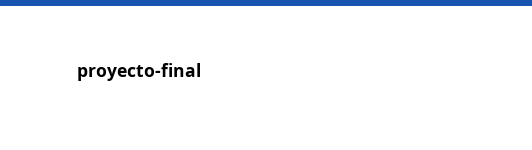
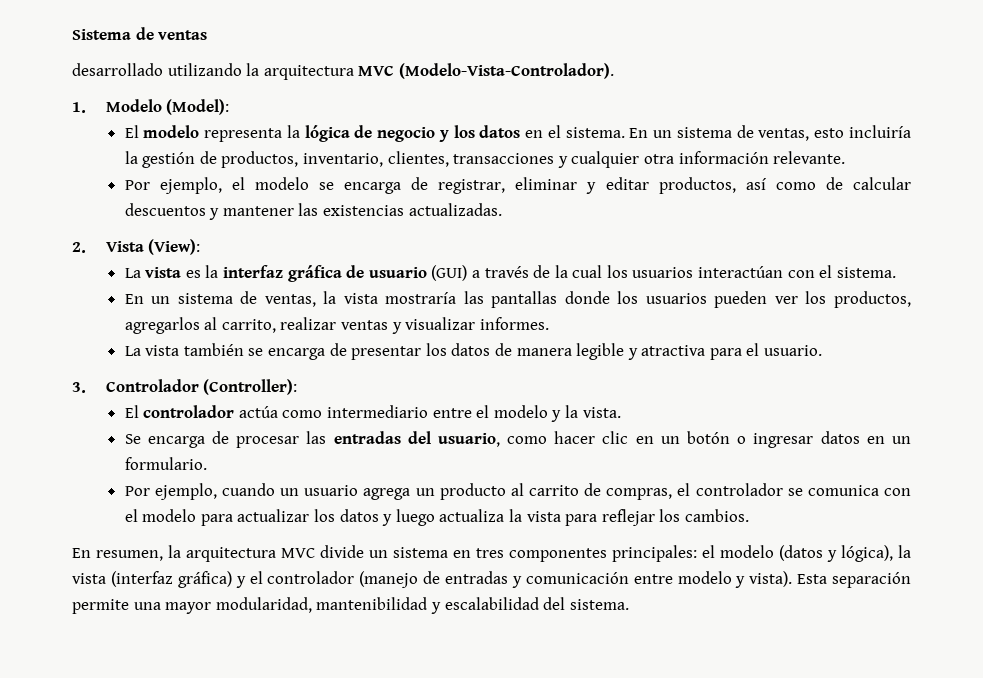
- proyecto-final
+ Sistema de ventas
+ desarrollado utilizando la arquitectura MVC (Modelo-Vista-Controlador).
+ 1. Modelo (Model):
+ El modelo representa la lógica de negocio y los datos en el sistema. En un sistema de ventas, esto incluiría la gestión de productos, inventario, clientes, transacciones y cualquier otra información relevante.
+ Por ejemplo, el modelo se encarga de registrar, eliminar y editar productos, así como de calcular descuentos y mantener las existencias actualizadas.
+ 2. Vista (View):
+ La vista es la interfaz gráfica de usuario (GUI) a través de la cual los usuarios interactúan con el sistema.
+ En un sistema de ventas, la vista mostraría las pantallas donde los usuarios pueden ver los productos, agregarlos al carrito, realizar ventas y visualizar informes.
+ La vista también se encarga de presentar los datos de manera legible y atractiva para el usuario.
+ 3. Controlador (Controller):
+ El controlador actúa como intermediario entre el modelo y la vista.
+ Se encarga de procesar las entradas del usuario, como hacer clic en un botón o ingresar datos en un formulario.
+ Por ejemplo, cuando un usuario agrega un producto al carrito de compras, el controlador se comunica con el modelo para actualizar los datos y luego actualiza la vista para reflejar los cambios.
+ En resumen, la arquitectura MVC divide un sistema en tres componentes principales: el modelo (datos y lógica), la vista (interfaz gráfica) y el controlador (manejo de entradas y comunicación entre modelo y vista). Esta separación permite una mayor modularidad, mantenibilidad y escalabilidad del sistema.

